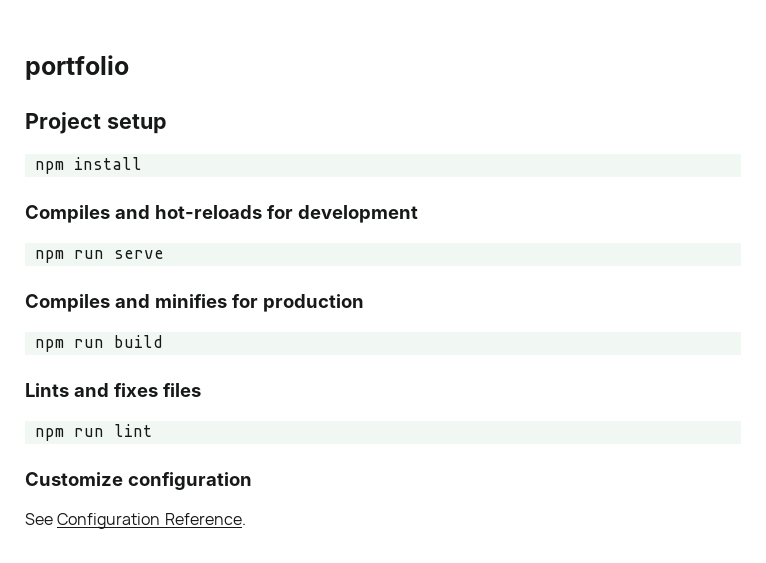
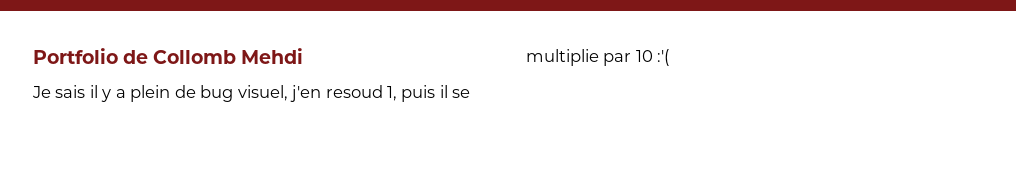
- portfolio
- Project setup
- npm install
- Compiles and hot-reloads for development
- npm run serve
- Compiles and minifies for production
- npm run build
- Lints and fixes files
- npm run lint
- Customize configuration
- See Configuration Reference.
+ Portfolio de Collomb Mehdi
+ Je sais il y a plein de bug visuel, j'en resoud 1, puis il se multiplie par 10 :'(

